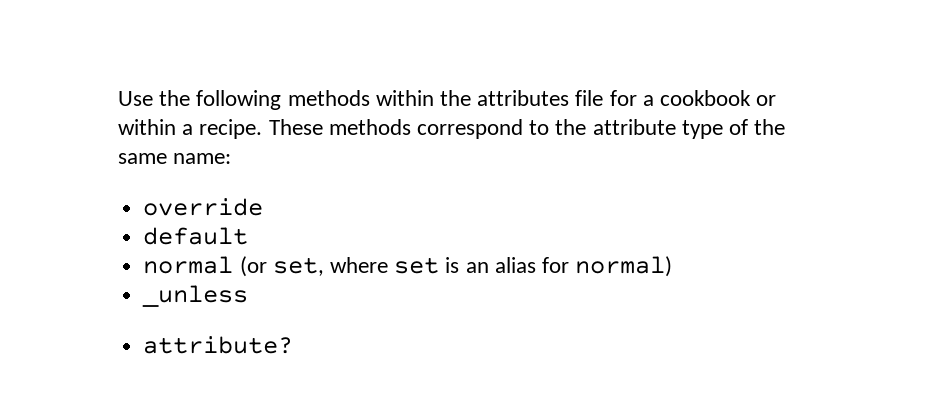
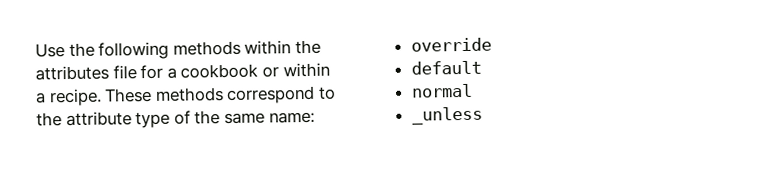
- normal (or set, where set is an alias for normal)
+ normal
- attribute?

